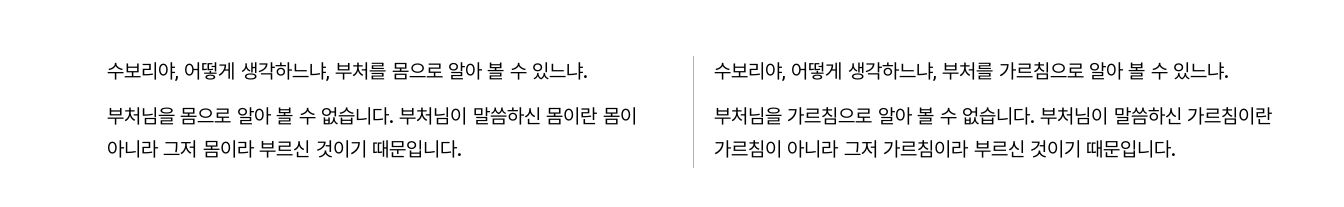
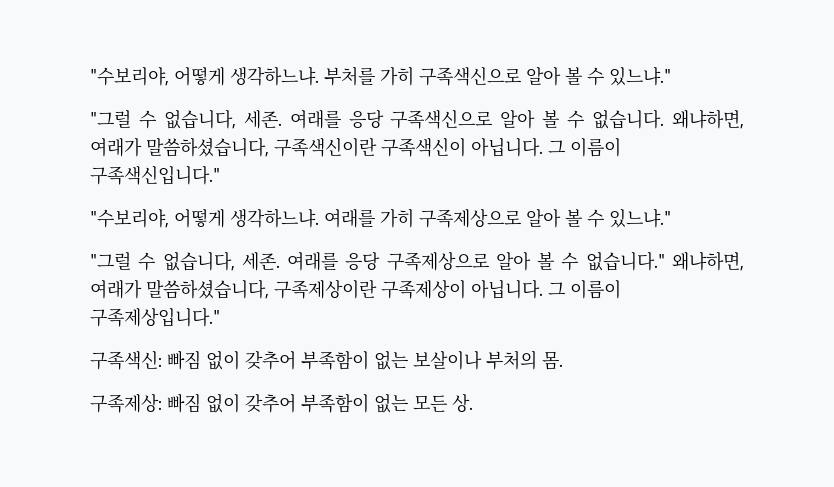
- 수보리야, 어떻게 생각하느냐, 부처를 몸으로 알아 볼 수 있느냐.
- 부처님을 몸으로 알아 볼 수 없습니다. 부처님이 말씀하신 몸이란 몸이 아니라 그저 몸이라 부르신 것이기 때문입니다.
- 수보리야, 어떻게 생각하느냐, 부처를 가르침으로 알아 볼 수 있느냐.
- 부처님을 가르침으로 알아 볼 수 없습니다. 부처님이 말씀하신 가르침이란 가르침이 아니라 그저 가르침이라 부르신 것이기 때문입니다.
+ "수보리야, 어떻게 생각하느냐. 부처를 가히 구족색신으로 알아 볼 수 있느냐."
+ "그럴 수 없습니다, 세존. 여래를 응당 구족색신으로 알아 볼 수 없습니다. 왜냐하면, 여래가 말씀하셨습니다, 구족색신이란 구족색신이 아닙니다. 그 이름이 구족색신입니다."
+ "수보리야, 어떻게 생각하느냐. 여래를 가히 구족제상으로 알아 볼 수 있느냐."
+ "그럴 수 없습니다, 세존. 여래를 응당 구족제상으로 알아 볼 수 없습니다." 왜냐하면, 여래가 말씀하셨습니다, 구족제상이란 구족제상이 아닙니다. 그 이름이 구족제상입니다."
+ 구족색신: 빠짐 없이 갖추어 부족함이 없는 보살이나 부처의 몸.
+ 구족제상: 빠짐 없이 갖추어 부족함이 없는 모든 상.

